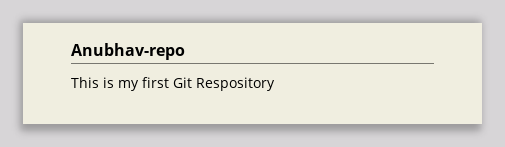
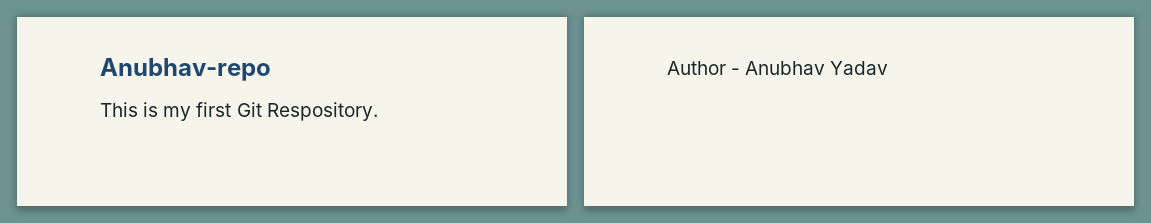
- This is my first Git Respository
+ This is my first Git Respository.
+ Author - Anubhav Yadav

